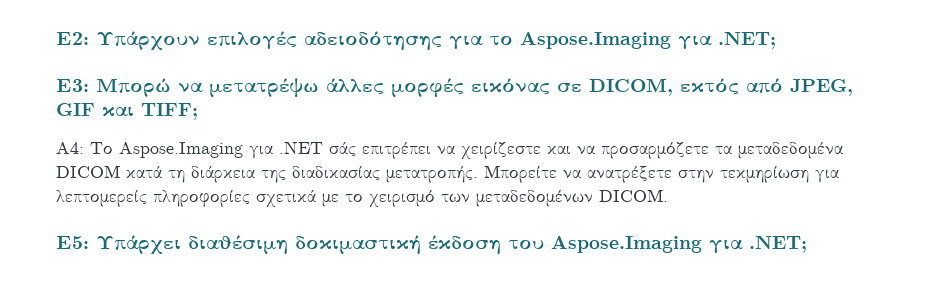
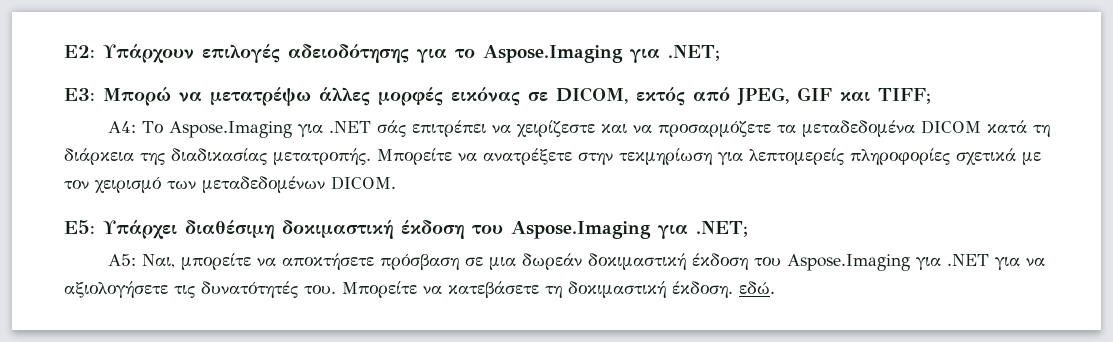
- Μπορείτε να ανατρέξετε στην τεκμηρίωση για λεπτομερείς πληροφορίες σχετικά με το χειρισμό των μεταδεδομένων DICOM.
+ Μπορείτε να ανατρέξετε στην τεκμηρίωση για λεπτομερείς πληροφορίες σχετικά με τον χειρισμό των μεταδεδομένων DICOM.
+ A5: Ναι, μπορείτε να αποκτήσετε πρόσβαση σε μια δωρεάν δοκιμαστική έκδοση του Aspose.Imaging για .NET για να αξιολογήσετε τις δυνατότητές του. Μπορείτε να κατεβάσετε τη δοκιμαστική έκδοση. εδώ.

